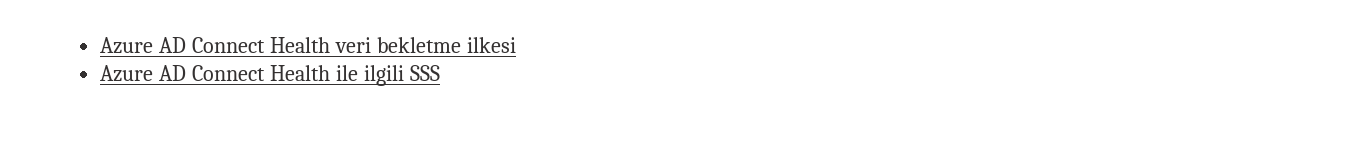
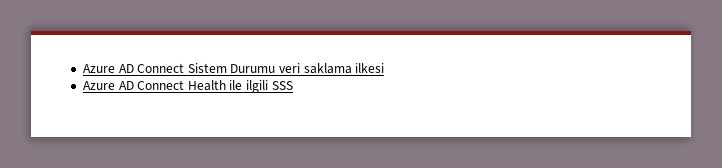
- Azure AD Connect Health veri bekletme ilkesi
+ Azure AD Connect Sistem Durumu veri saklama ilkesi

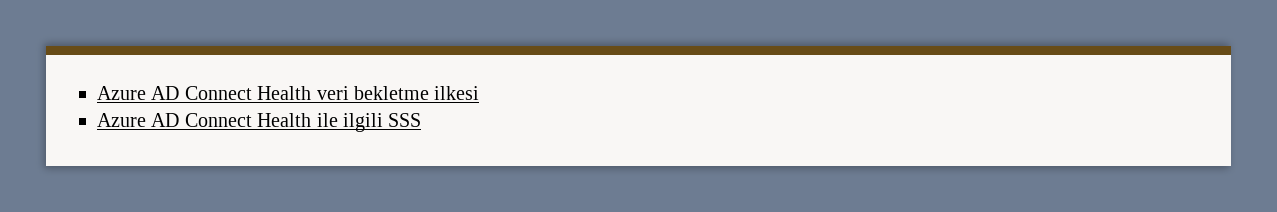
- Azure AD Connect Sistem Durumu veri saklama ilkesi
+ Azure AD Connect Health veri bekletme ilkesi

